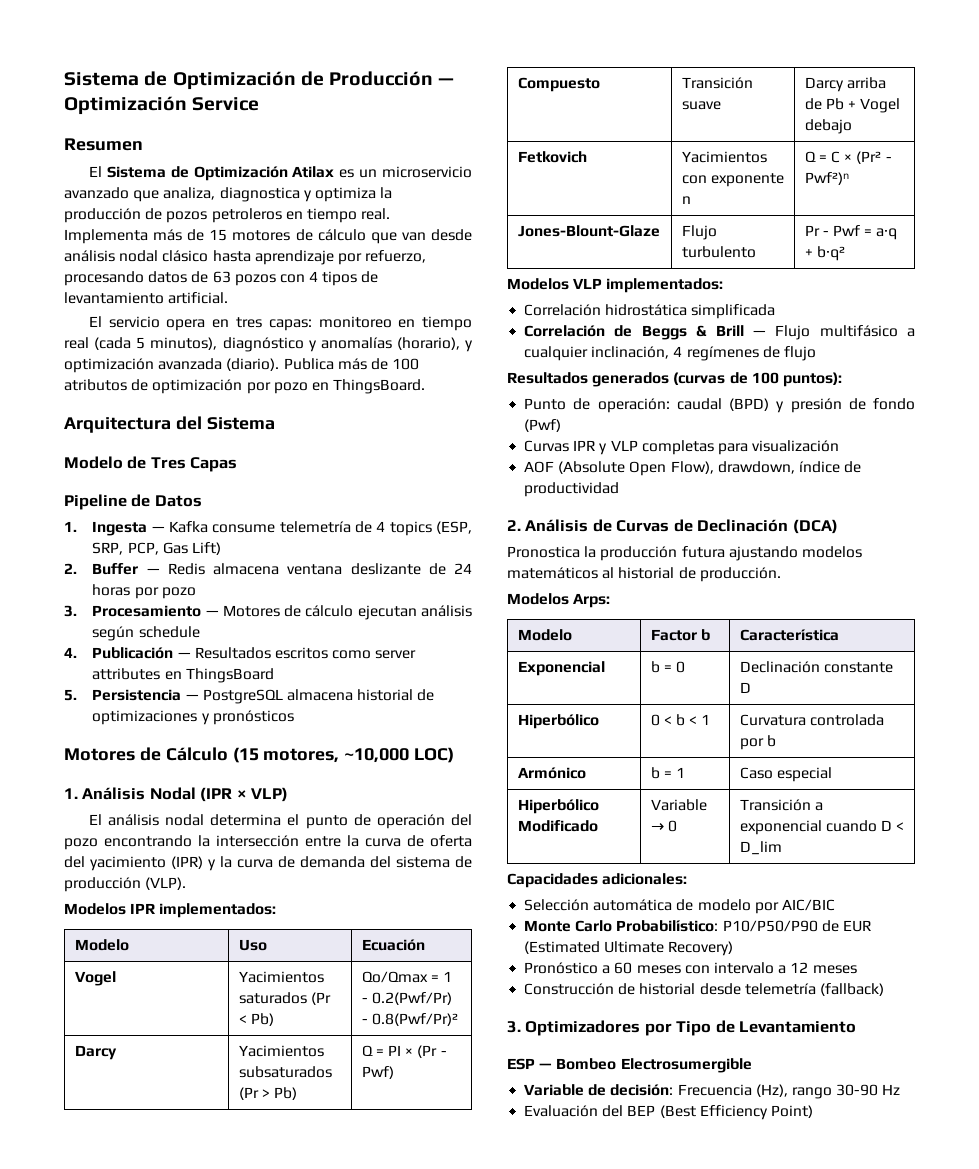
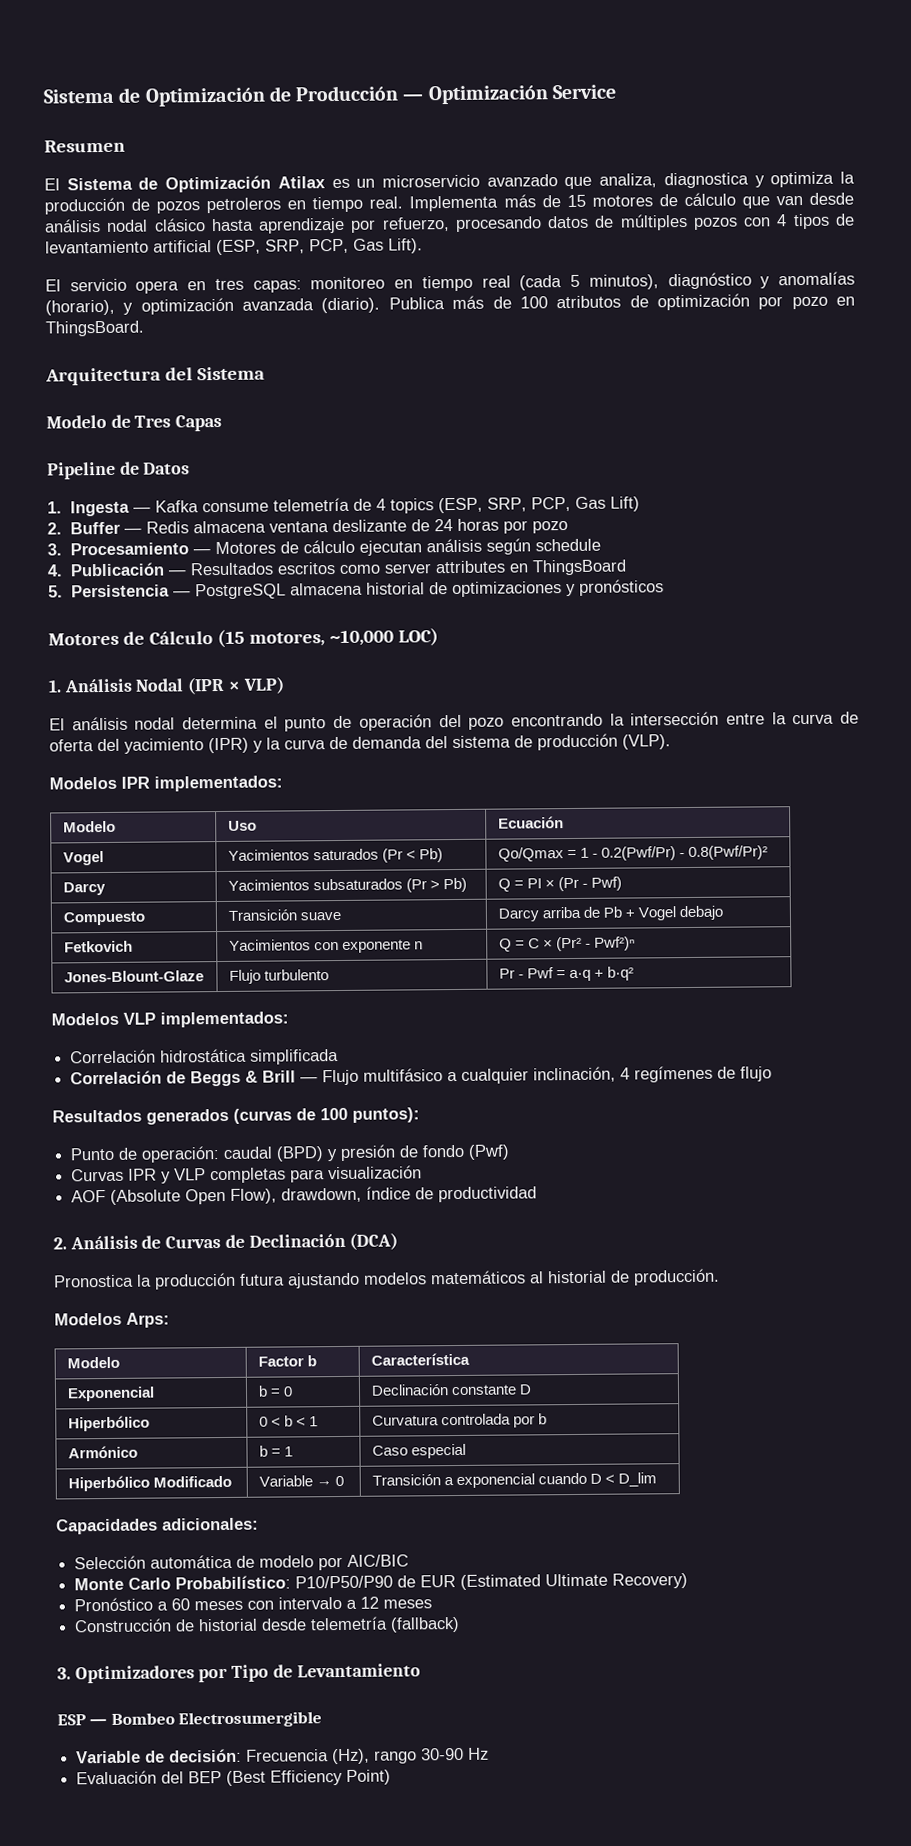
- Implementa más de 15 motores de cálculo que van desde análisis nodal clásico hasta aprendizaje por refuerzo, procesando datos de 63 pozos con 4 tipos de levantamiento artificial.
+ Implementa más de 15 motores de cálculo que van desde análisis nodal clásico hasta aprendizaje por refuerzo, procesando datos de múltiples pozos con 4 tipos de levantamiento artificial (ESP, SRP, PCP, Gas Lift).

